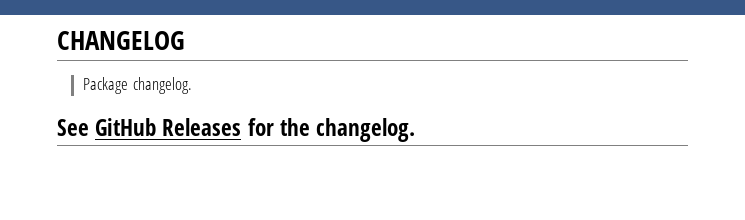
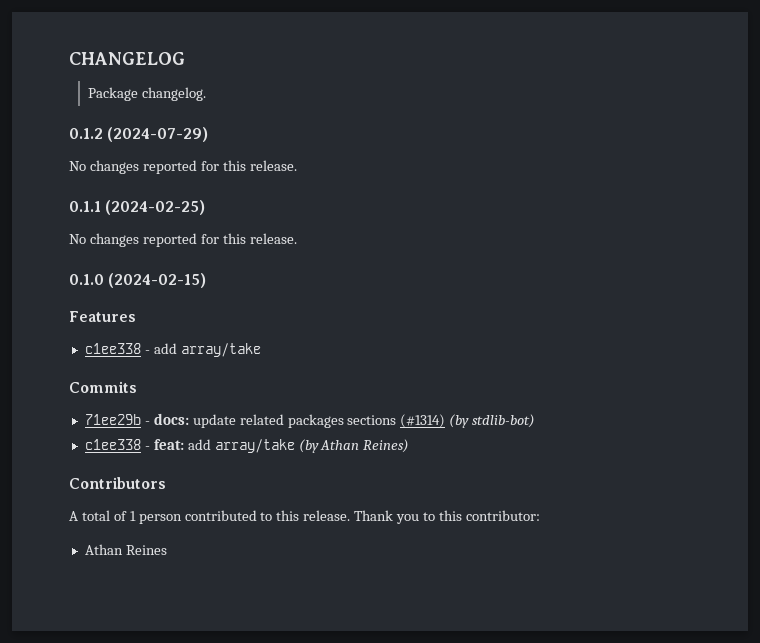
- See GitHub Releases for the changelog.
+ 0.1.2 (2024-07-29)
+ No changes reported for this release.
+ 0.1.1 (2024-02-25)
+ No changes reported for this release.
+ 0.1.0 (2024-02-15)
+ Features
+ c1ee338 - add array/take
+ Commits
+ 71ee29b - docs: update related packages sections (#1314) (by stdlib-bot)
+ c1ee338 - feat: add array/take (by Athan Reines)
+ Contributors
+ A total of 1 person contributed to this release. Thank you to this contributor:
+ Athan Reines

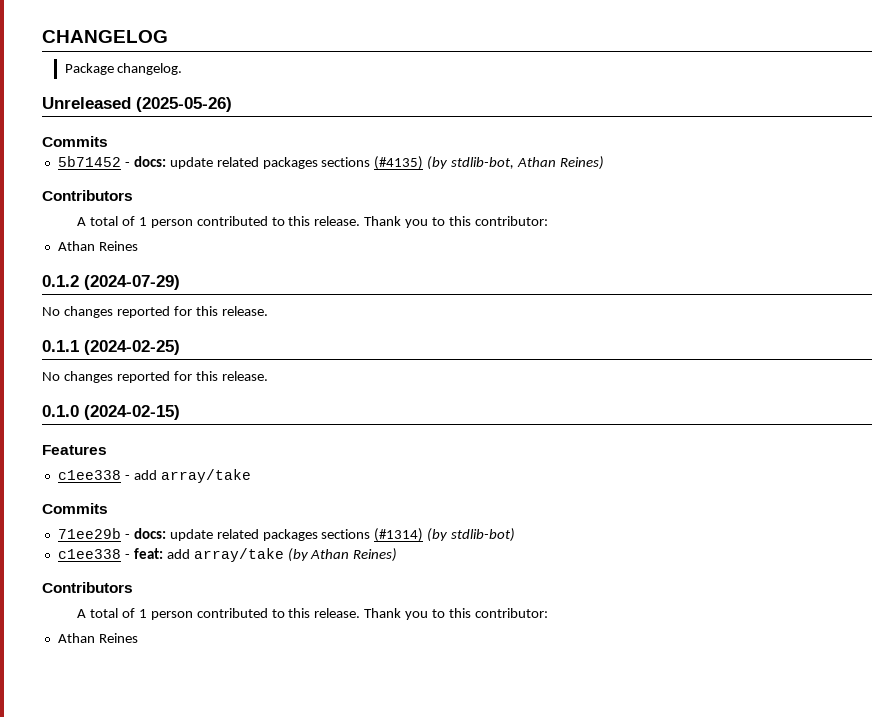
+ Unreleased (2025-05-26)
+ Commits
+ 5b71452 - docs: update related packages sections (#4135) (by stdlib-bot, Athan Reines)
+ Contributors
+ A total of 1 person contributed to this release. Thank you to this contributor:
+ Athan Reines

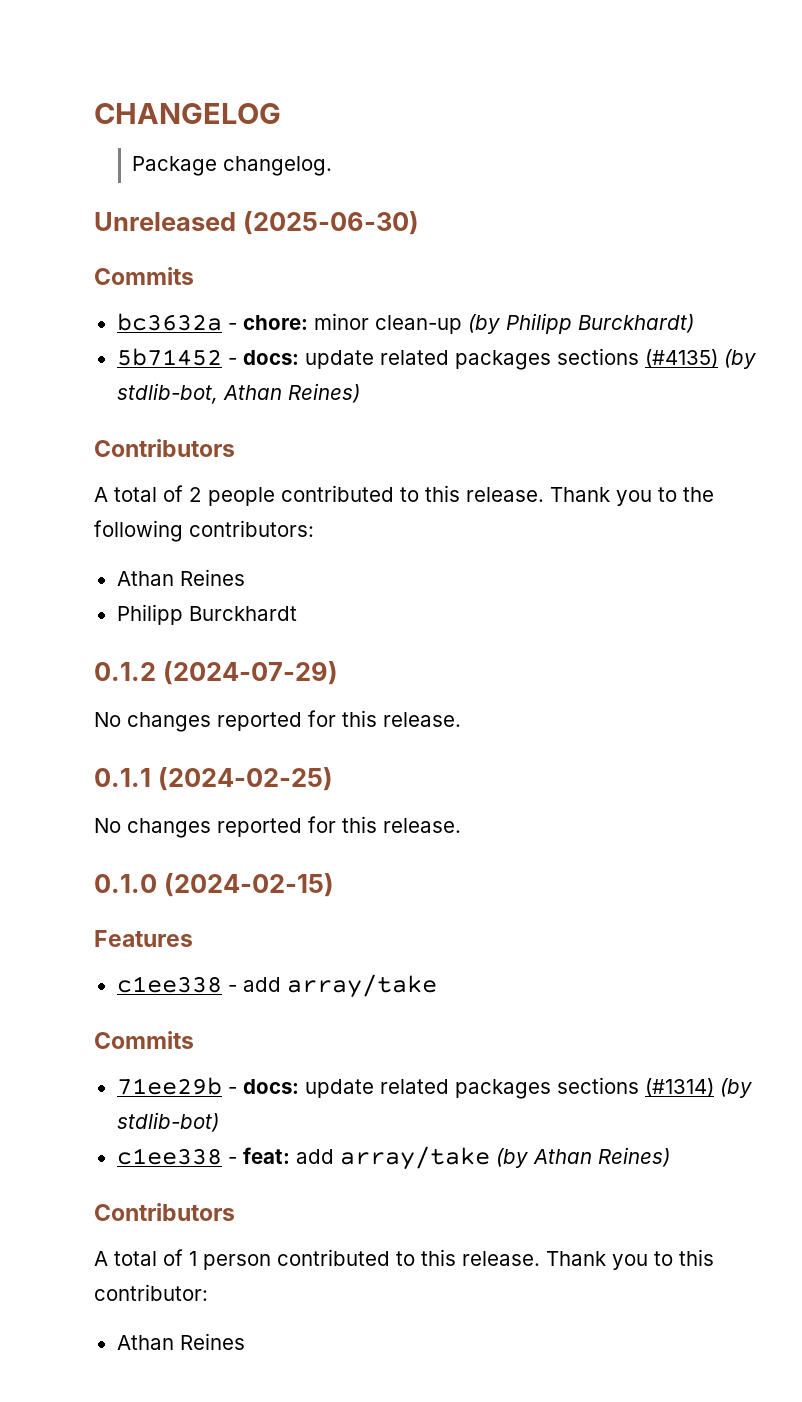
- Unreleased (2025-05-26)
+ Unreleased (2025-06-30)
  Commits
+ bc3632a - chore: minor clean-up (by Philipp Burckhardt)
  5b71452 - docs: update related packages sections (#4135) (by stdlib-bot, Athan Reines)
  Contributors
- A total of 1 person contributed to this release. Thank you to this contributor:
+ A total of 2 people contributed to this release. Thank you to the following contributors:
  Athan Reines
+ Philipp Burckhardt

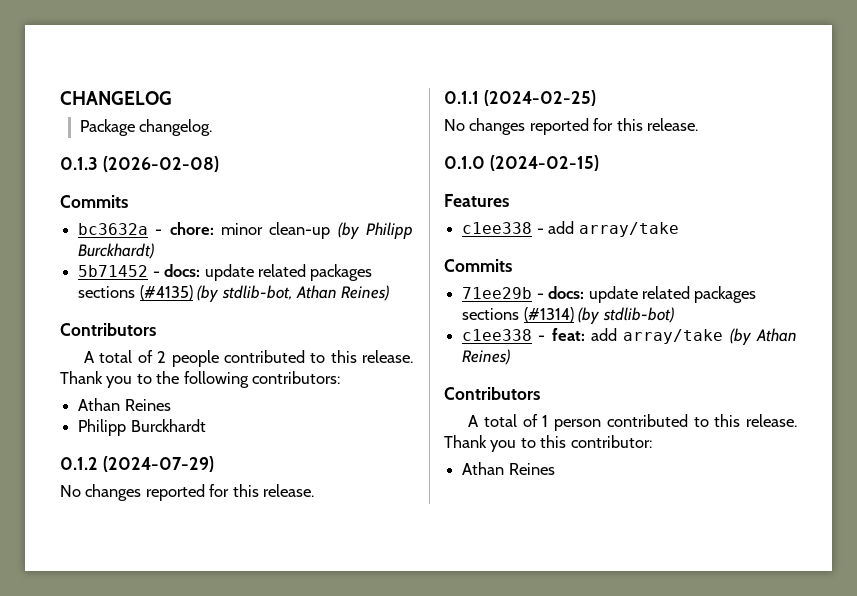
- Unreleased (2025-06-30)
+ 0.1.3 (2026-02-08)

